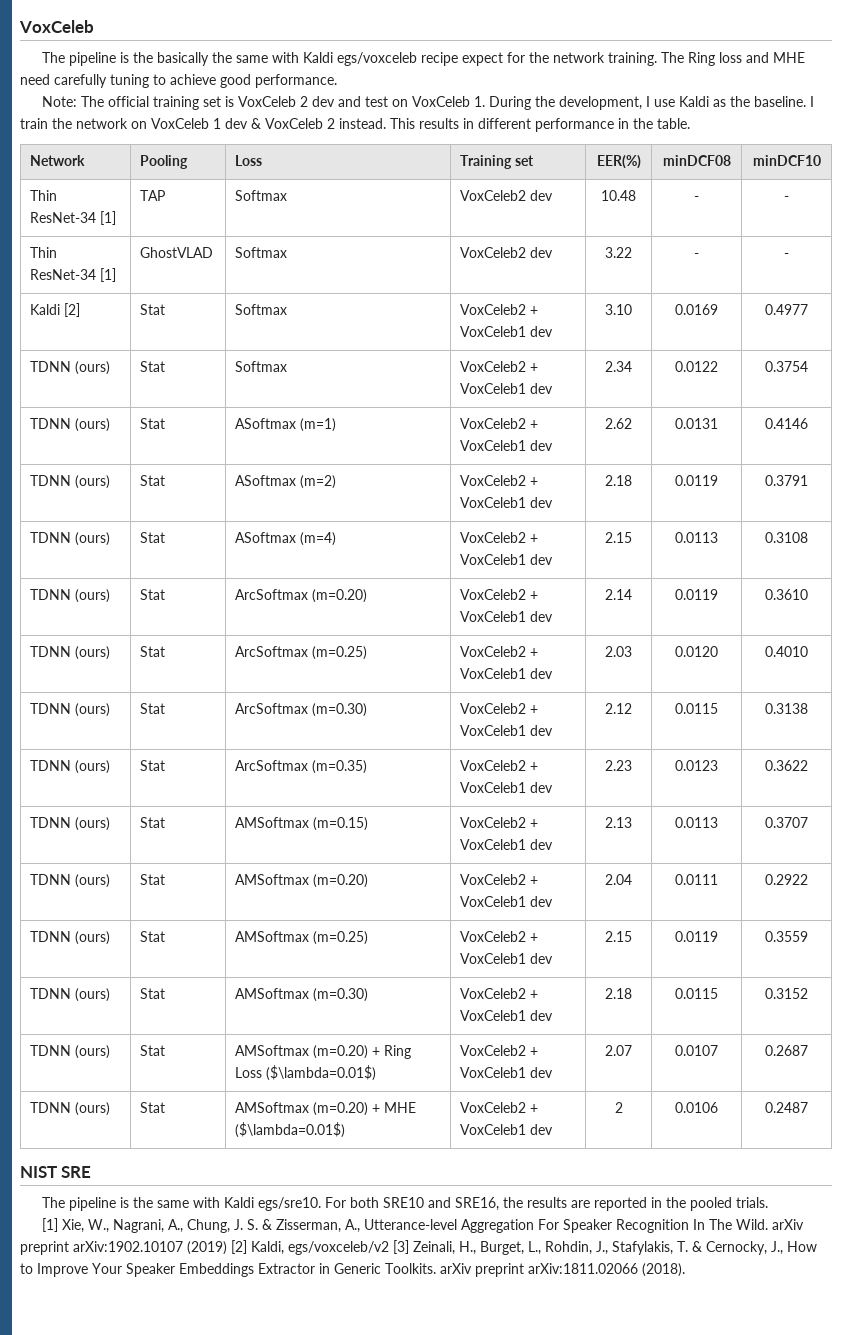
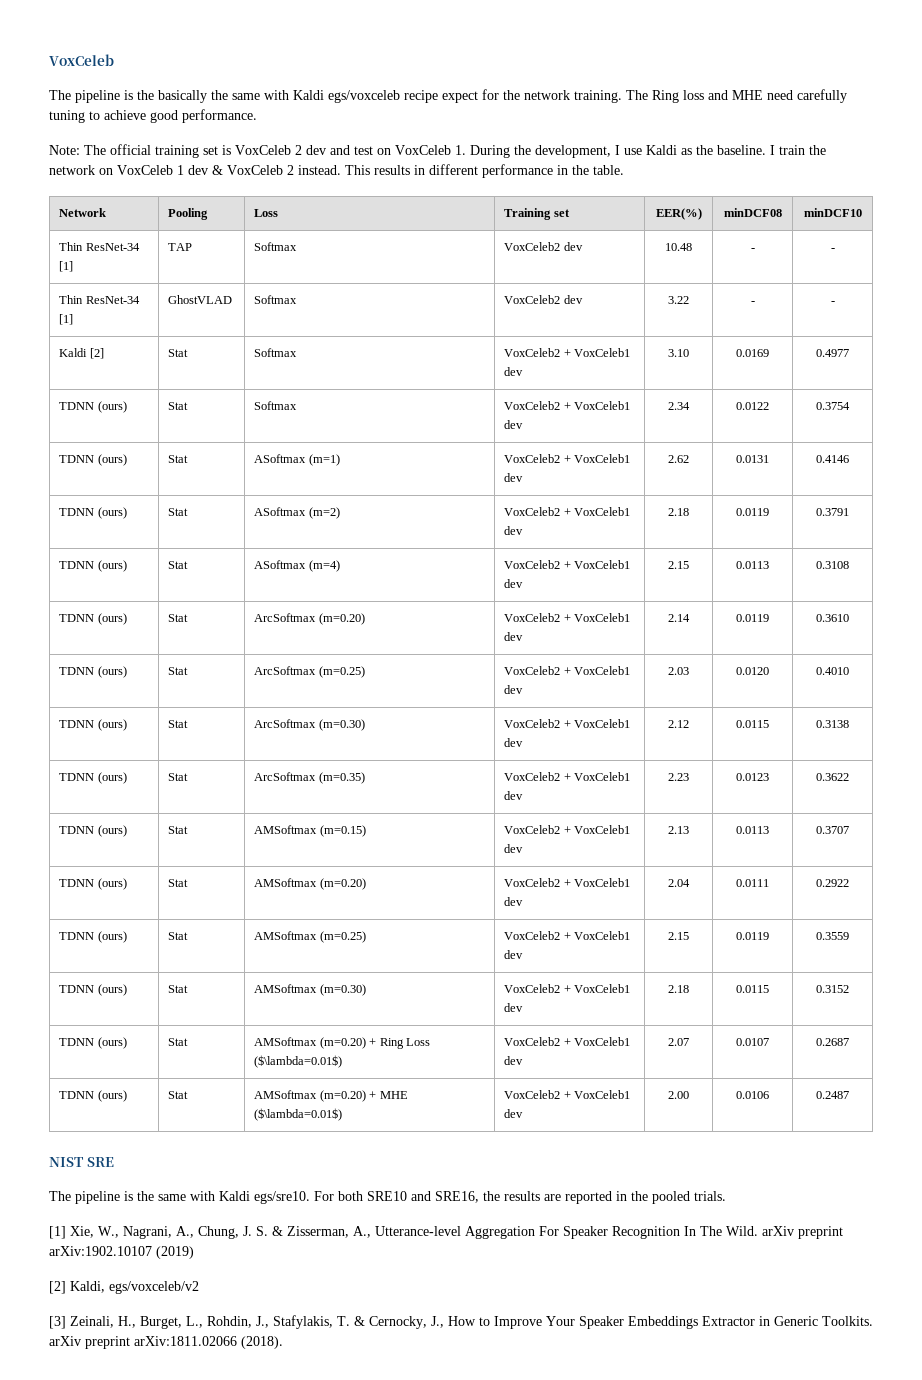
- TDNN (ours) | Stat | AMSoftmax (m=0.20) + MHE ($\lambda=0.01$) | VoxCeleb2 + VoxCeleb1 dev | 2 | 0.0106 | 0.2487
+ TDNN (ours) | Stat | AMSoftmax (m=0.20) + MHE ($\lambda=0.01$) | VoxCeleb2 + VoxCeleb1 dev | 2.00 | 0.0106 | 0.2487
- [1] Xie, W., Nagrani, A., Chung, J. S. & Zisserman, A., Utterance-level Aggregation For Speaker Recognition In The Wild. arXiv preprint arXiv:1902.10107 (2019) [2] Kaldi, egs/voxceleb/v2 [3] Zeinali, H., Burget, L., Rohdin, J., Stafylakis, T. & Cernocky, J., How to Improve Your Speaker Embeddings Extractor in Generic Toolkits. arXiv preprint arXiv:1811.02066 (2018).
+ [1] Xie, W., Nagrani, A., Chung, J. S. & Zisserman, A., Utterance-level Aggregation For Speaker Recognition In The Wild. arXiv preprint arXiv:1902.10107 (2019)
+ [2] Kaldi, egs/voxceleb/v2
+ [3] Zeinali, H., Burget, L., Rohdin, J., Stafylakis, T. & Cernocky, J., How to Improve Your Speaker Embeddings Extractor in Generic Toolkits. arXiv preprint arXiv:1811.02066 (2018).

